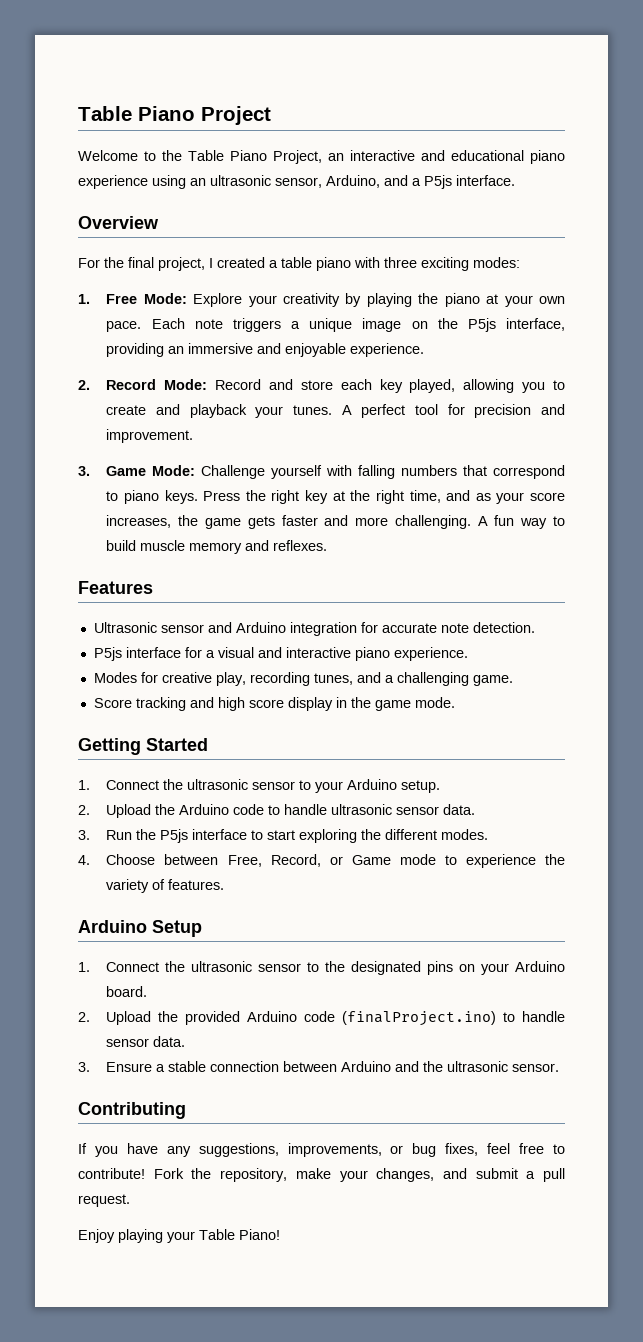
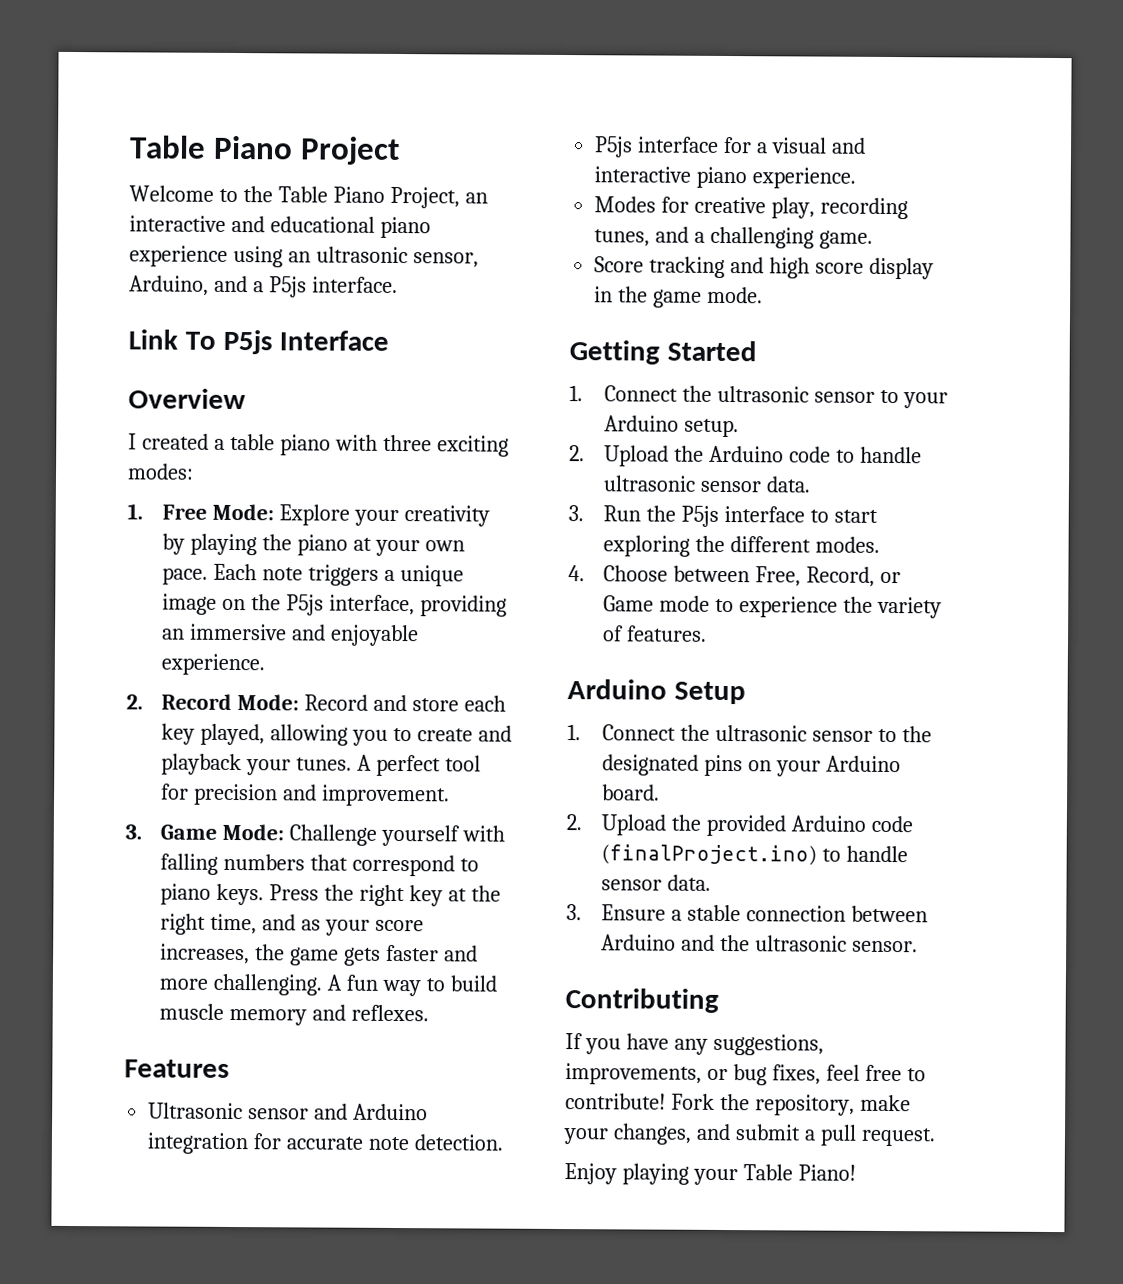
+ Link To P5js Interface
  Overview
- For the final project, I created a table piano with three exciting modes:
+ I created a table piano with three exciting modes:

